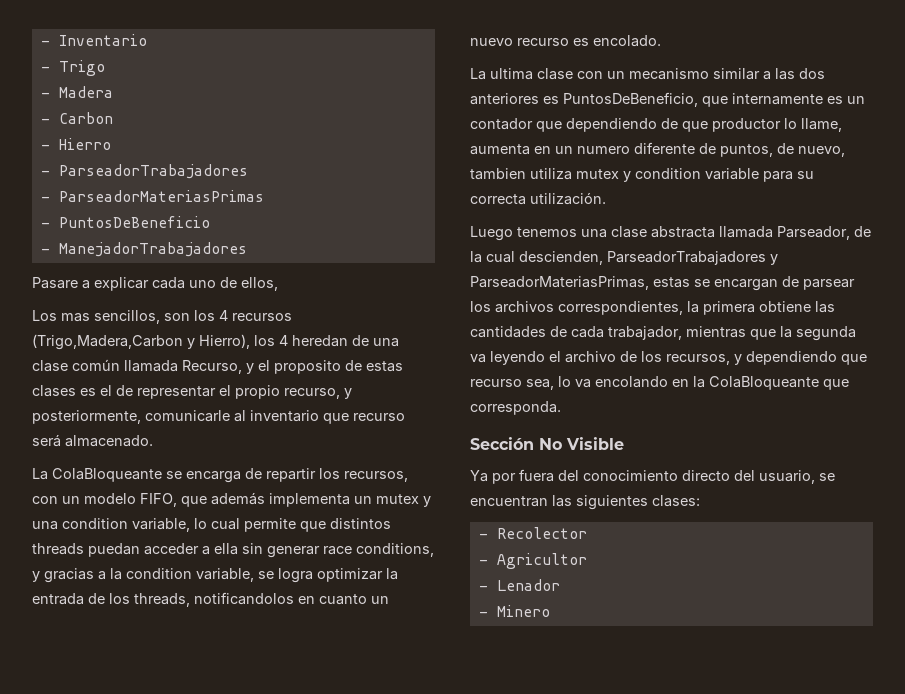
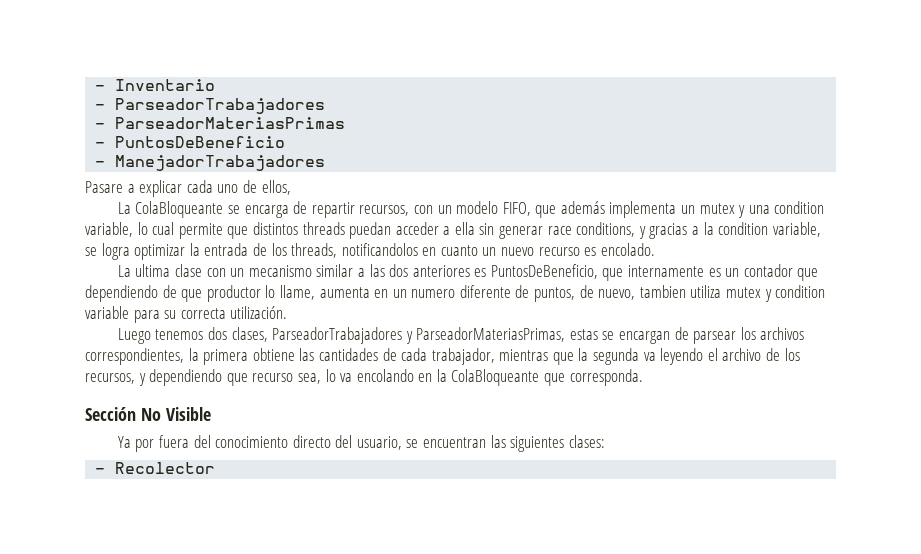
- - Trigo
- - Madera
- - Carbon
- - Hierro
- Los mas sencillos, son los 4 recursos (Trigo,Madera,Carbon y Hierro), los 4 heredan de una clase común llamada Recurso, y el proposito de estas clases es el de representar el propio recurso, y posteriormente, comunicarle al inventario que recurso será almacenado.
- La ColaBloqueante se encarga de repartir los recursos, con un modelo FIFO, que además implementa un mutex y una condition variable, lo cual permite que distintos threads puedan acceder a ella sin generar race conditions, y gracias a la condition variable, se logra optimizar la entrada de los threads, notificandolos en cuanto un nuevo recurso es encolado.
+ La ColaBloqueante se encarga de repartir recursos, con un modelo FIFO, que además implementa un mutex y una condition variable, lo cual permite que distintos threads puedan acceder a ella sin generar race conditions, y gracias a la condition variable, se logra optimizar la entrada de los threads, notificandolos en cuanto un nuevo recurso es encolado.
- Luego tenemos una clase abstracta llamada Parseador, de la cual descienden, ParseadorTrabajadores y ParseadorMateriasPrimas, estas se encargan de parsear los archivos correspondientes, la primera obtiene las cantidades de cada trabajador, mientras que la segunda va leyendo el archivo de los recursos, y dependiendo que recurso sea, lo va encolando en la ColaBloqueante que corresponda.
+ Luego tenemos dos clases, ParseadorTrabajadores y ParseadorMateriasPrimas, estas se encargan de parsear los archivos correspondientes, la primera obtiene las cantidades de cada trabajador, mientras que la segunda va leyendo el archivo de los recursos, y dependiendo que recurso sea, lo va encolando en la ColaBloqueante que corresponda.
- - Agricultor
- - Lenador
- - Minero

